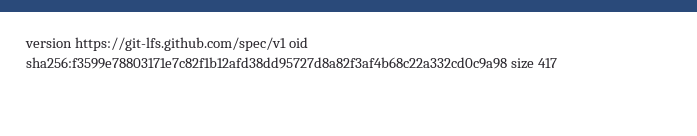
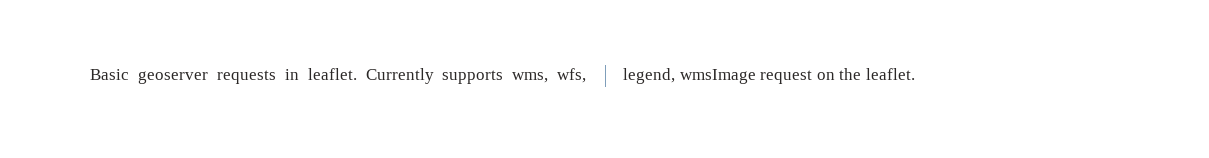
- version https://git-lfs.github.com/spec/v1 oid sha256:f3599e78803171e7c82f1b12afd38dd95727d8a82f3af4b68c22a332cd0c9a98 size 417
+ Basic geoserver requests in leaflet. Currently supports wms, wfs, legend, wmsImage request on the leaflet.

